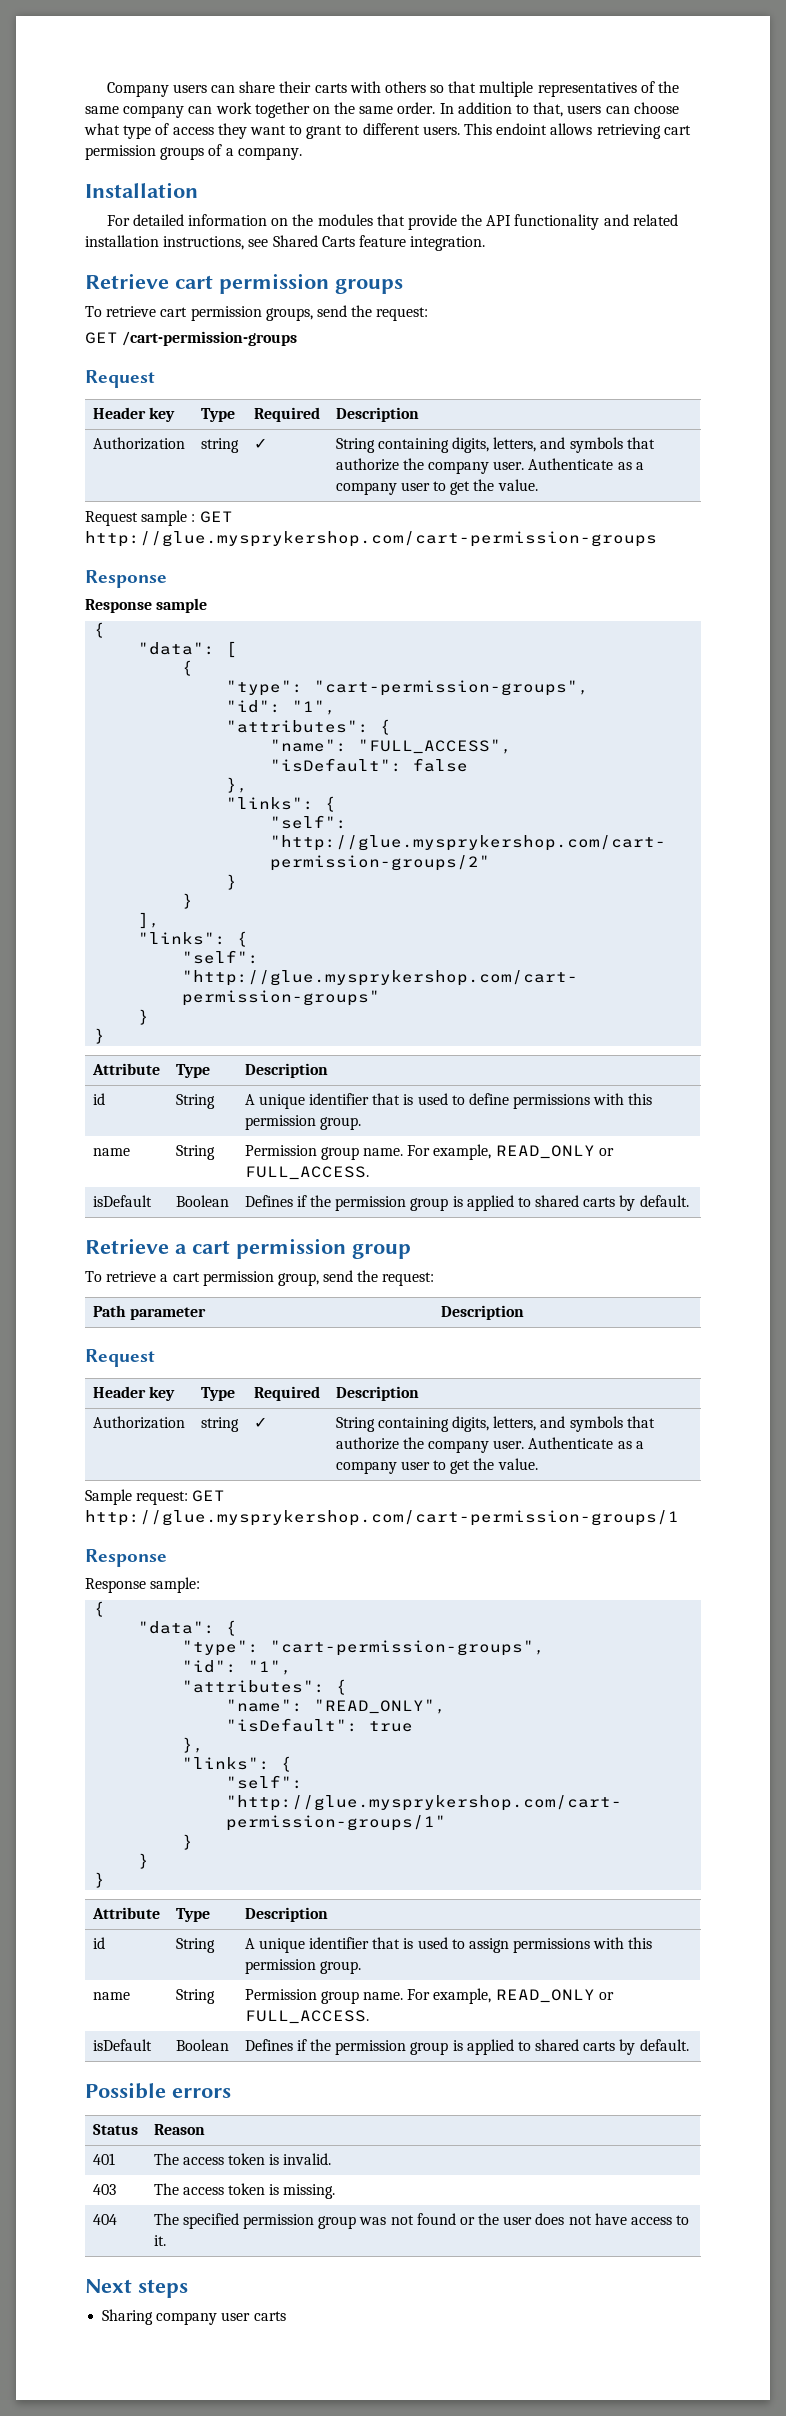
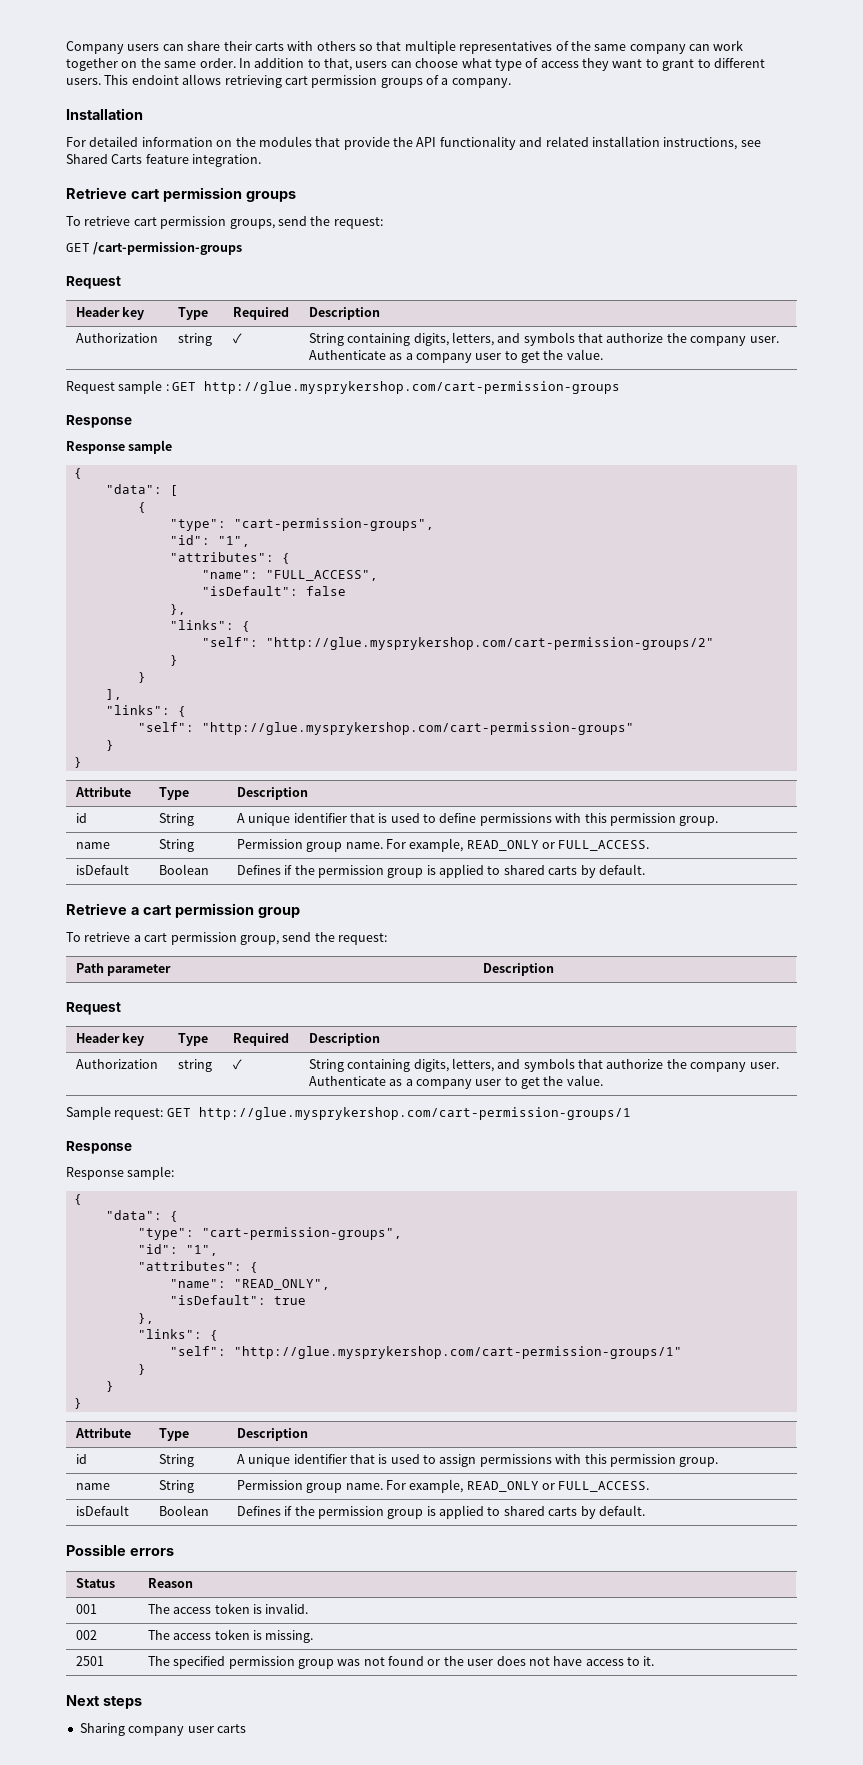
- 401 | The access token is invalid.
+ 001 | The access token is invalid.
- 403 | The access token is missing.
+ 002 | The access token is missing.
- 404 | The specified permission group was not found or the user does not have access to it.
+ 2501 | The specified permission group was not found or the user does not have access to it.

